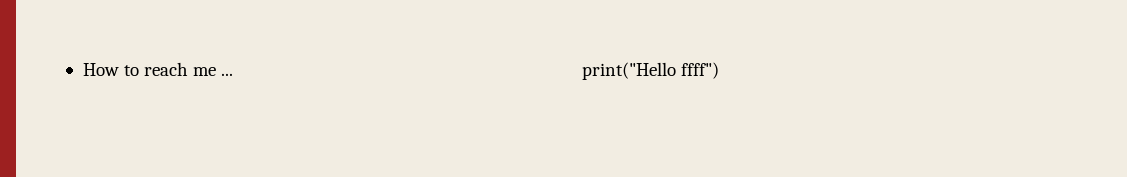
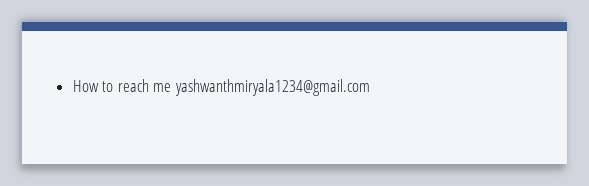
- How to reach me ...
- print("Hello ffff")
+ How to reach me yashwanthmiryala1234@gmail.com

